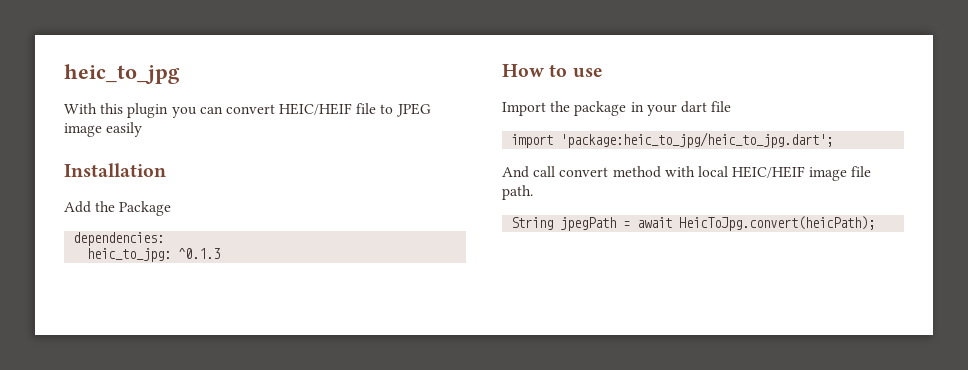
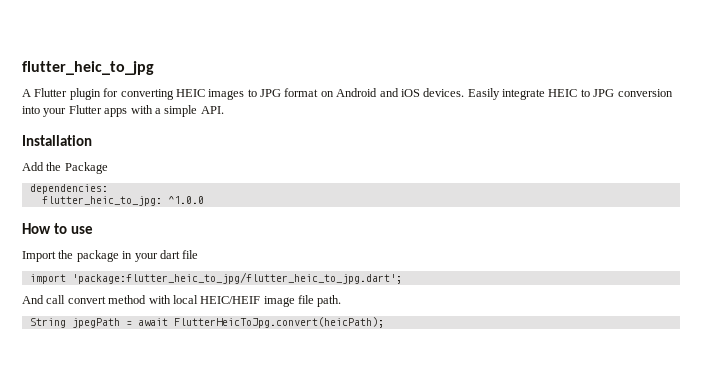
- heic_to_jpg
- With this plugin you can convert HEIC/HEIF file to JPEG image easily
+ flutter_heic_to_jpg
+ A Flutter plugin for converting HEIC images to JPG format on Android and iOS devices. Easily integrate HEIC to JPG conversion into your Flutter apps with a simple API.
- heic_to_jpg: ^0.1.3
+ flutter_heic_to_jpg: ^1.0.0
- import 'package:heic_to_jpg/heic_to_jpg.dart';
+ import 'package:flutter_heic_to_jpg/flutter_heic_to_jpg.dart';
- String jpegPath = await HeicToJpg.convert(heicPath);
+ String jpegPath = await FlutterHeicToJpg.convert(heicPath);

